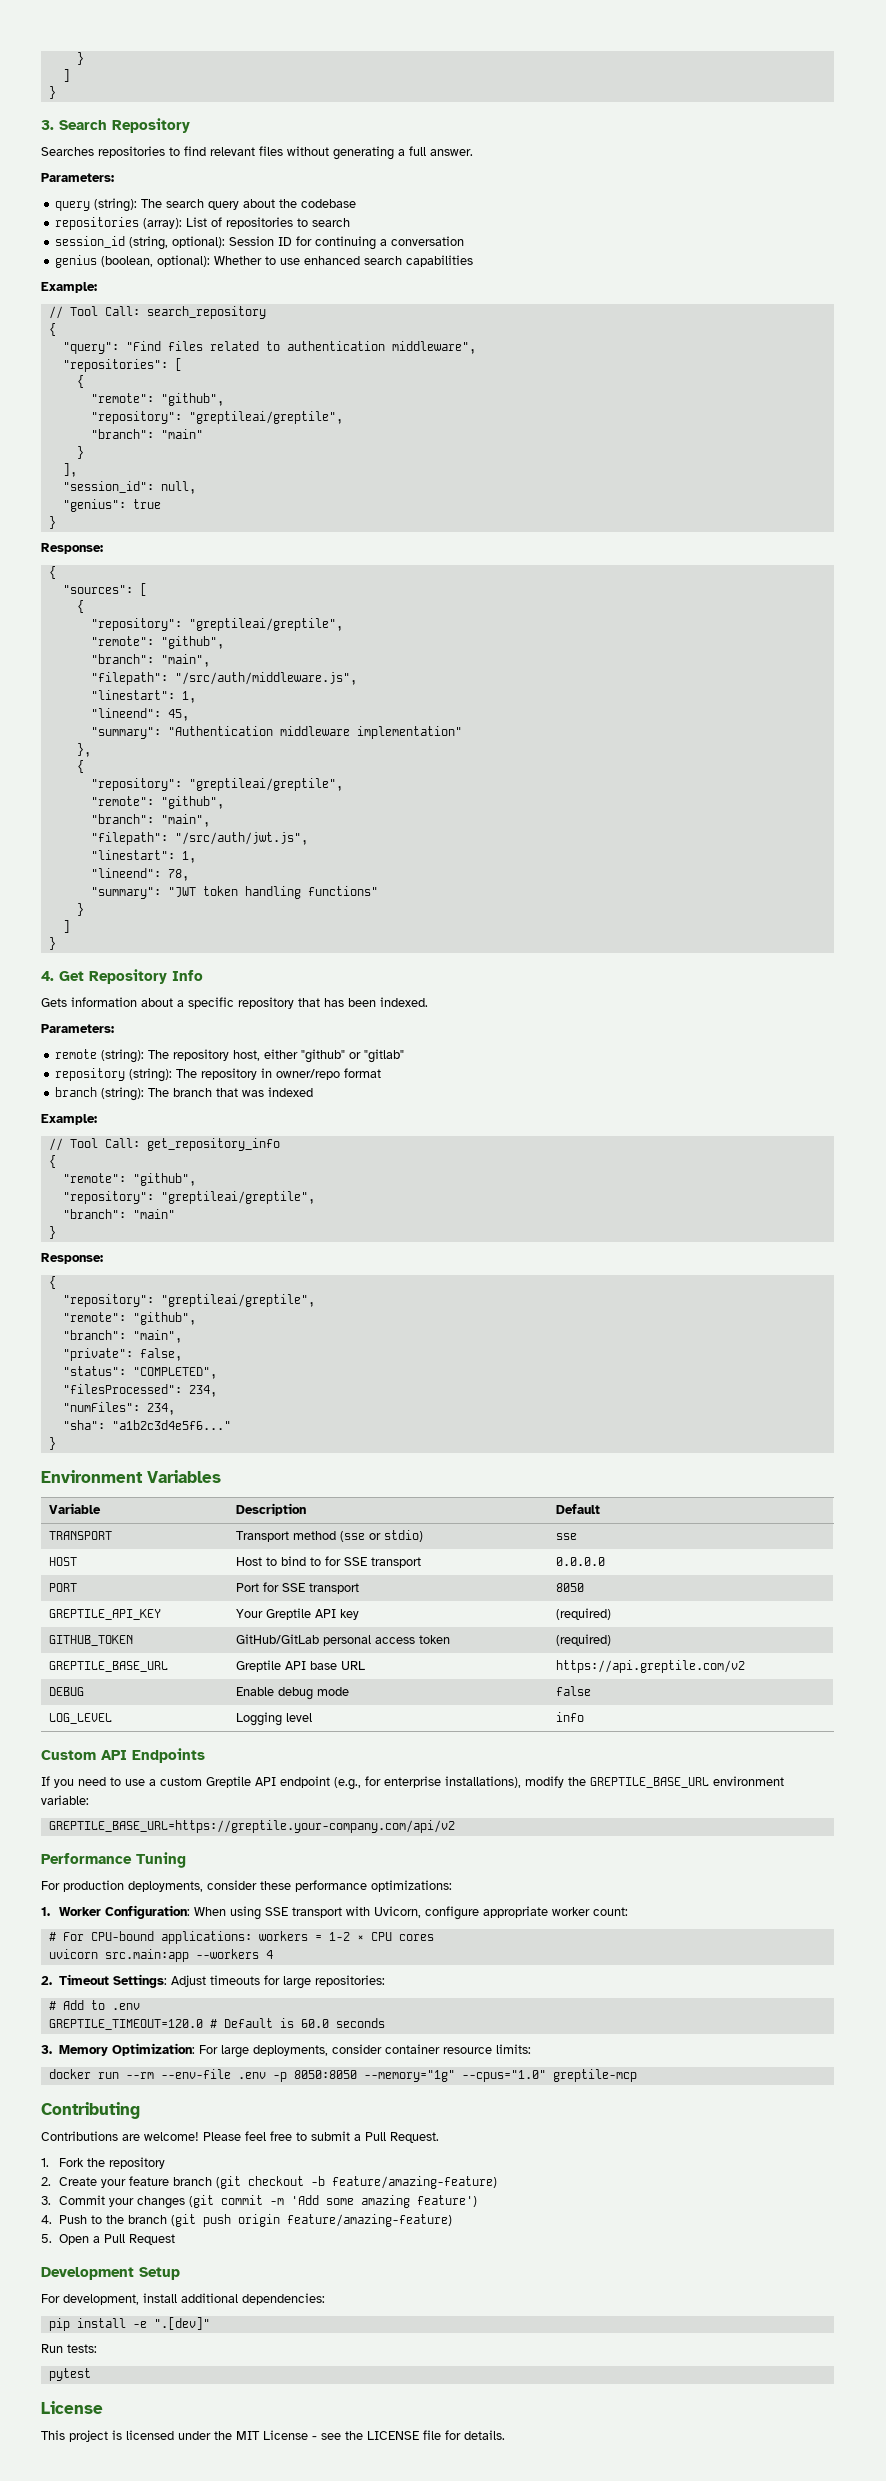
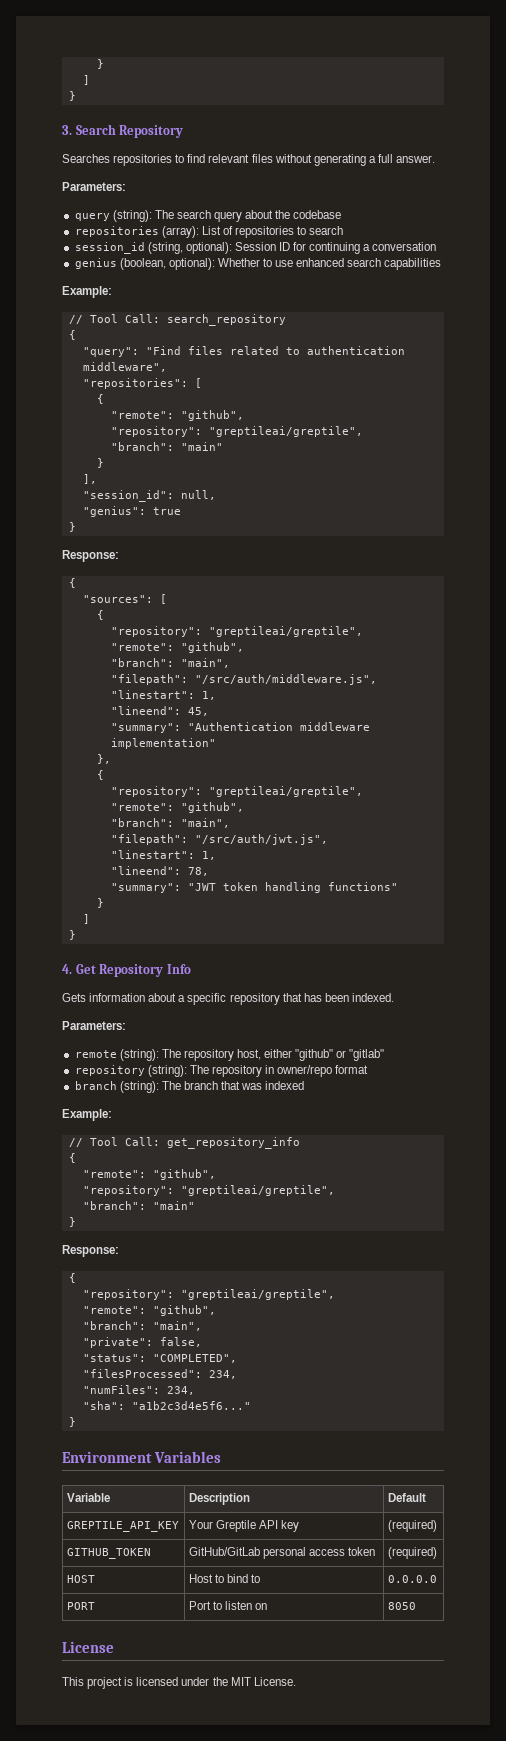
- TRANSPORT | Transport method (sse or stdio) | sse
- HOST | Host to bind to for SSE transport | 0.0.0.0
- PORT | Port for SSE transport | 8050
- GREPTILE_BASE_URL | Greptile API base URL | https://api.greptile.com/v2
- DEBUG | Enable debug mode | false
- LOG_LEVEL | Logging level | info
- Custom API Endpoints
- If you need to use a custom Greptile API endpoint (e.g., for enterprise installations), modify the GREPTILE_BASE_URL environment variable:
- GREPTILE_BASE_URL=https://greptile.your-company.com/api/v2
- Performance Tuning
- For production deployments, consider these performance optimizations:
- 1. Worker Configuration: When using SSE transport with Uvicorn, configure appropriate worker count:
- # For CPU-bound applications: workers = 1-2 × CPU cores
- uvicorn src.main:app --workers 4
- 2. Timeout Settings: Adjust timeouts for large repositories:
- # Add to .env
- GREPTILE_TIMEOUT=120.0 # Default is 60.0 seconds
- 3. Memory Optimization: For large deployments, consider container resource limits:
- docker run --rm --env-file .env -p 8050:8050 --memory="1g" --cpus="1.0" greptile-mcp
- Contributing
- Contributions are welcome! Please feel free to submit a Pull Request.
- 1. Fork the repository
- 2. Create your feature branch (git checkout -b feature/amazing-feature)
- 3. Commit your changes (git commit -m 'Add some amazing feature')
- 4. Push to the branch (git push origin feature/amazing-feature)
- 5. Open a Pull Request
- Development Setup
- For development, install additional dependencies:
- pip install -e ".[dev]"
- Run tests:
- pytest
+ HOST | Host to bind to | 0.0.0.0
+ PORT | Port to listen on | 8050
- This project is licensed under the MIT License - see the LICENSE file for details.
+ This project is licensed under the MIT License.

